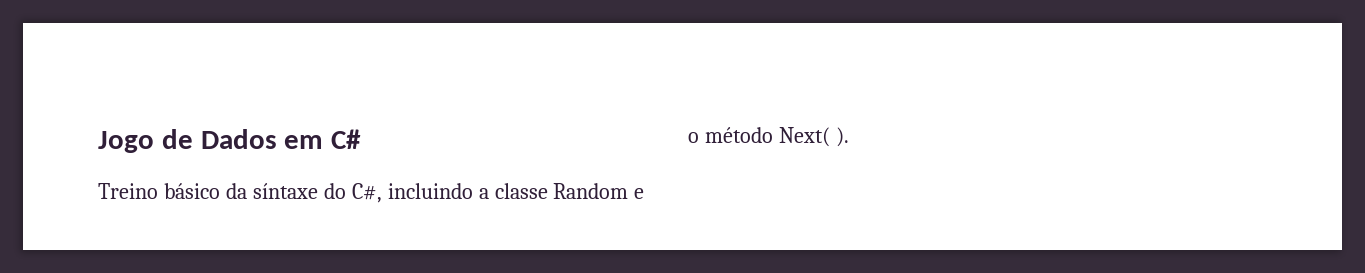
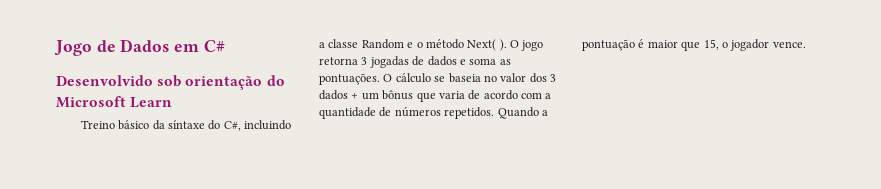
+ Desenvolvido sob orientação do Microsoft Learn
+ O jogo retorna 3 jogadas de dados e soma as pontuações. O cálculo se baseia no valor dos 3 dados + um bônus que varia de acordo com a quantidade de números repetidos. Quando a pontuação é maior que 15, o jogador vence.

